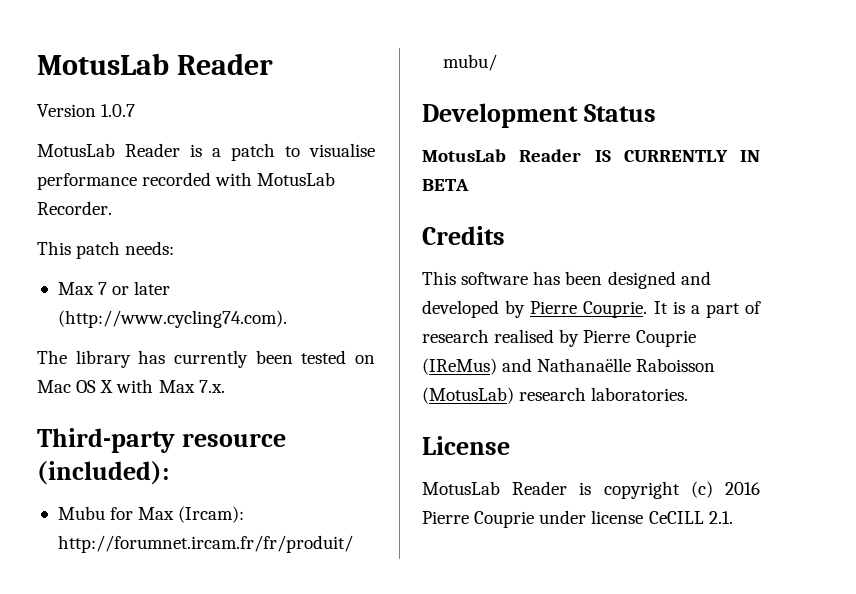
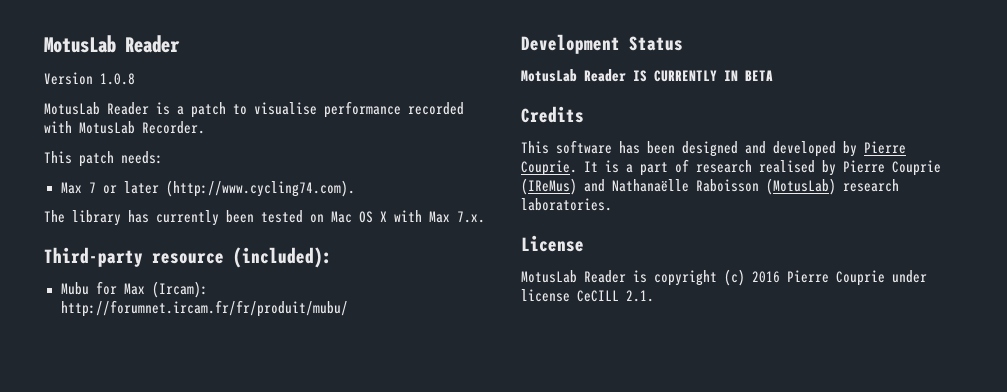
- Version 1.0.7
+ Version 1.0.8

